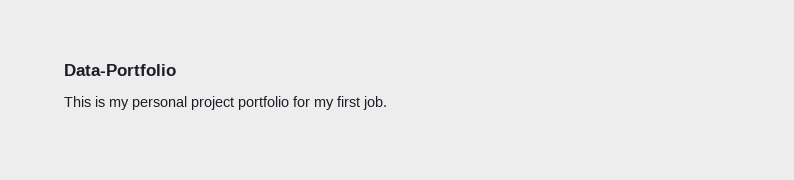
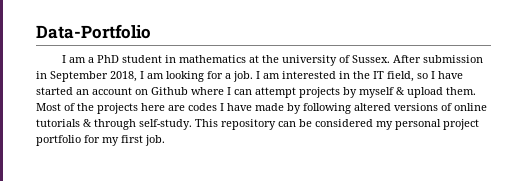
- This is my personal project portfolio for my first job.
+ I am a PhD student in mathematics at the university of Sussex. After submission in September 2018, I am looking for a job. I am interested in the IT field, so I have started an account on Github where I can attempt projects by myself & upload them. Most of the projects here are codes I have made by following altered versions of online tutorials & through self-study. This repository can be considered my personal project portfolio for my first job.

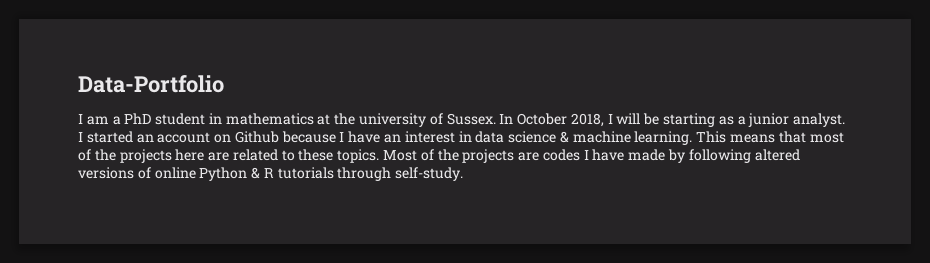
- After submission in September 2018, I am looking for a job. I am interested in the IT field, so I have started an account on Github where I can attempt projects by myself & upload them.
+ In October 2018, I will be starting as a junior analyst. I started an account on Github because I have an interest in data science & machine learning. This means that most of the projects here are related to these topics.
- Most of the projects here are codes I have made by following altered versions of online tutorials & through self-study. This repository can be considered my personal project portfolio for my first job.
+ Most of the projects are codes I have made by following altered versions of online Python & R tutorials through self-study.

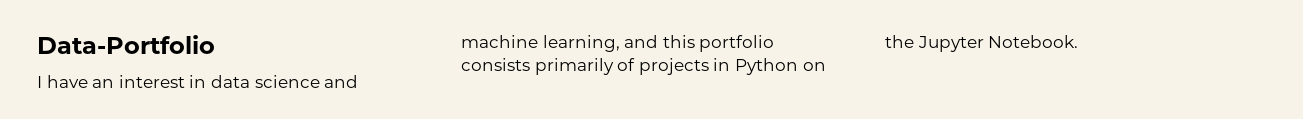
- I am a PhD student in mathematics at the university of Sussex. In October 2018, I will be starting as a junior analyst. I started an account on Github because I have an interest in data science & machine learning. This means that most of the projects here are related to these topics. Most of the projects are codes I have made by following altered versions of online Python & R tutorials through self-study.
+ I have an interest in data science and machine learning, and this portfolio consists primarily of projects in Python on the Jupyter Notebook.

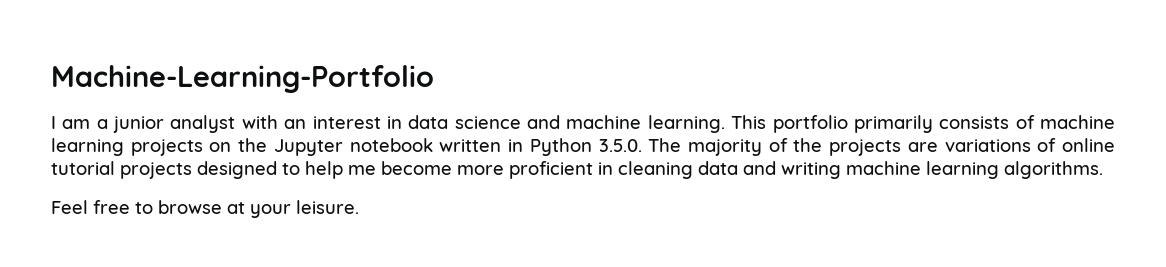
- Data-Portfolio
+ Machine-Learning-Portfolio
- I have an interest in data science and machine learning, and this portfolio consists primarily of projects in Python on the Jupyter Notebook.
+ I am a junior analyst with an interest in data science and machine learning. This portfolio primarily consists of machine learning projects on the Jupyter notebook written in Python 3.5.0. The majority of the projects are variations of online tutorial projects designed to help me become more proficient in cleaning data and writing machine learning algorithms.
+ Feel free to browse at your leisure.

